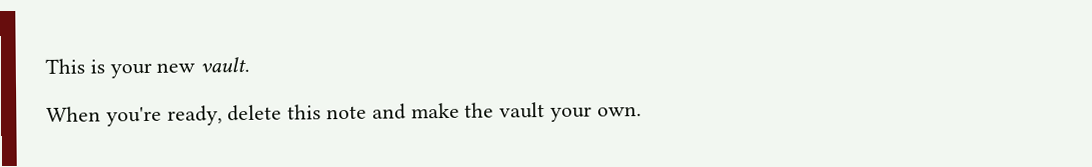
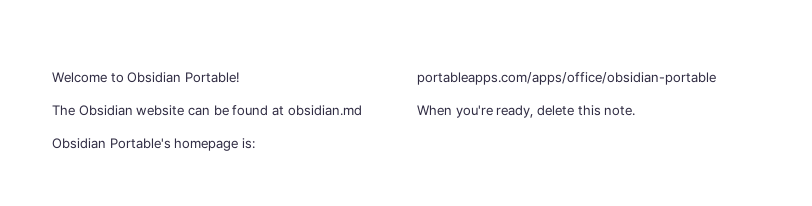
- This is your new vault.
+ Welcome to Obsidian Portable!
+ The Obsidian website can be found at obsidian.md
+ Obsidian Portable's homepage is: portableapps.com/apps/office/obsidian-portable
- When you're ready, delete this note and make the vault your own.
+ When you're ready, delete this note.

